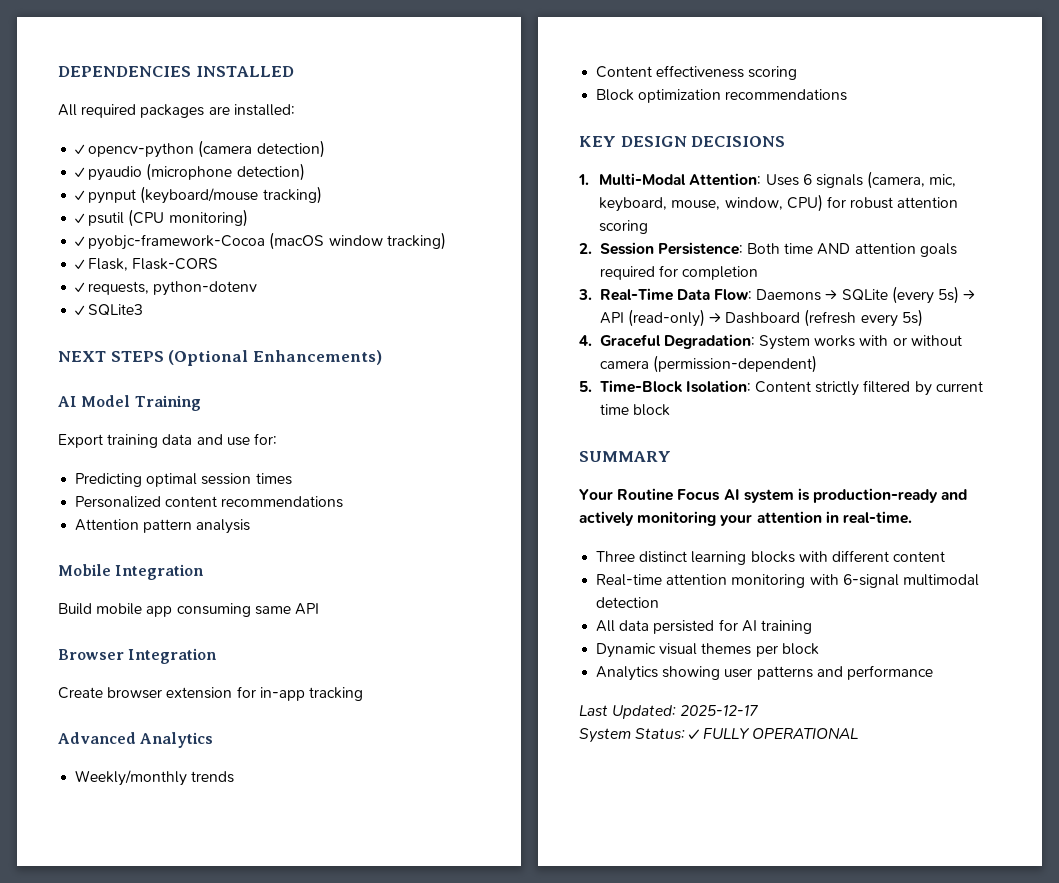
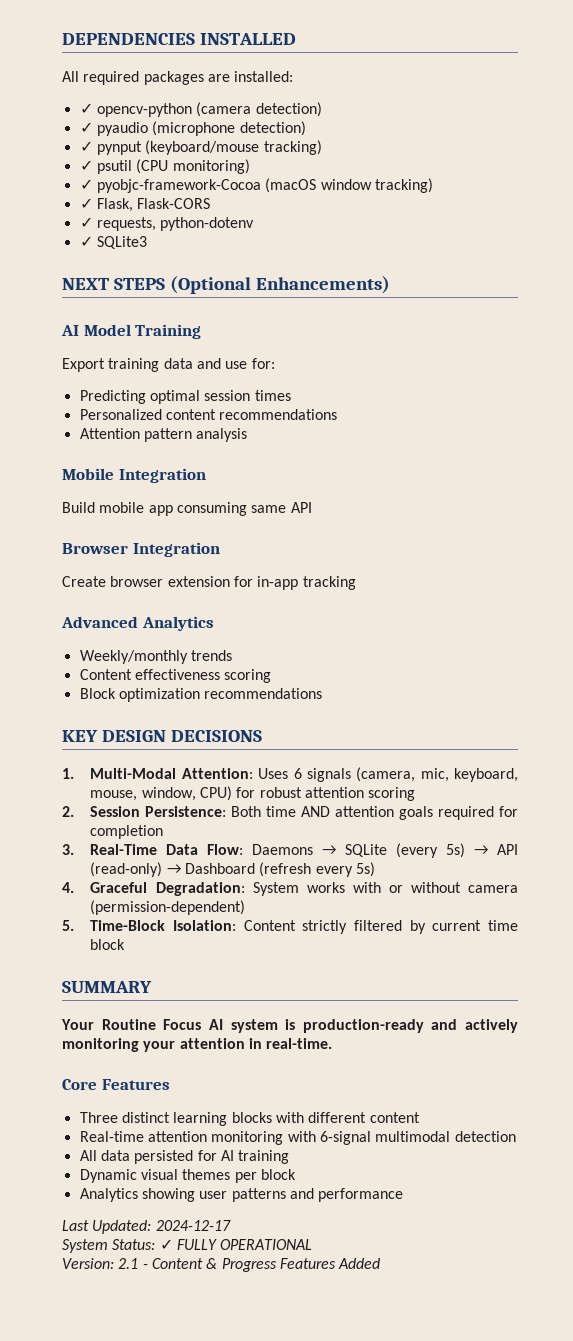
+ Core Features
- Last Updated: 2025-12-17
+ Last Updated: 2024-12-17
+ Version: 2.1 - Content & Progress Features Added

